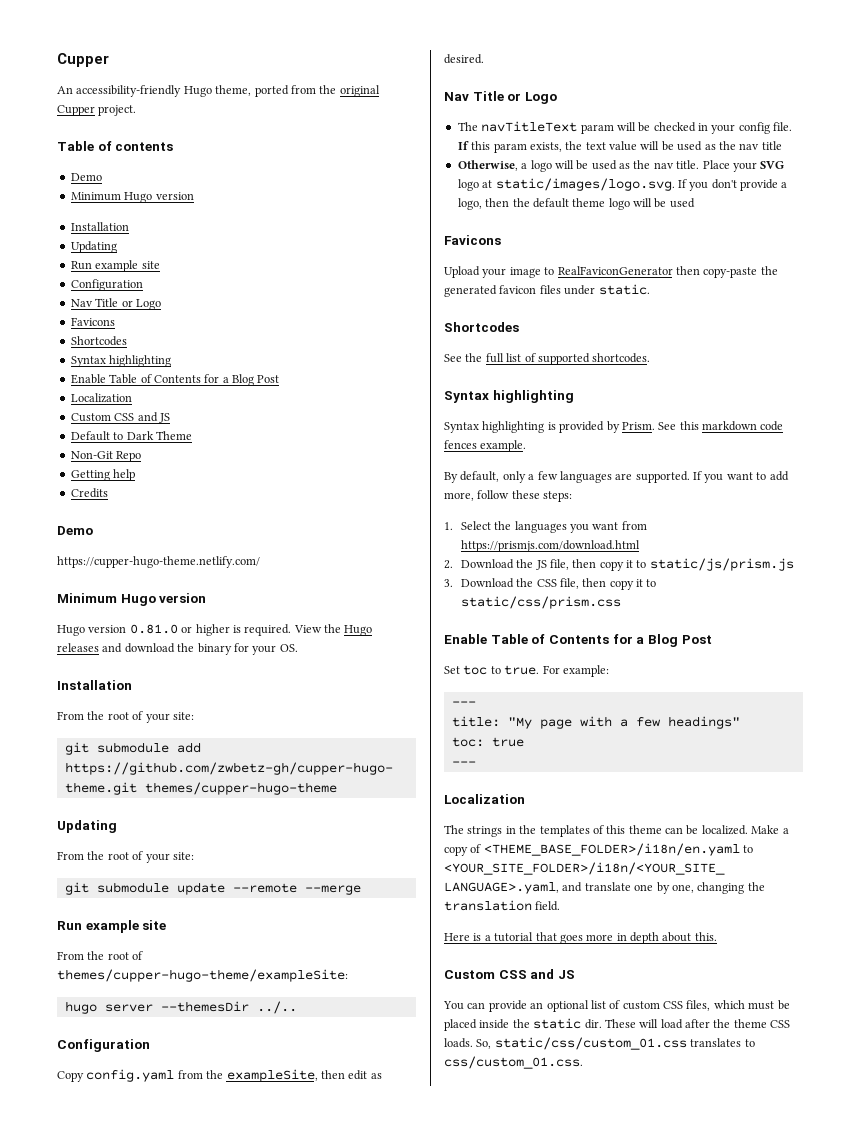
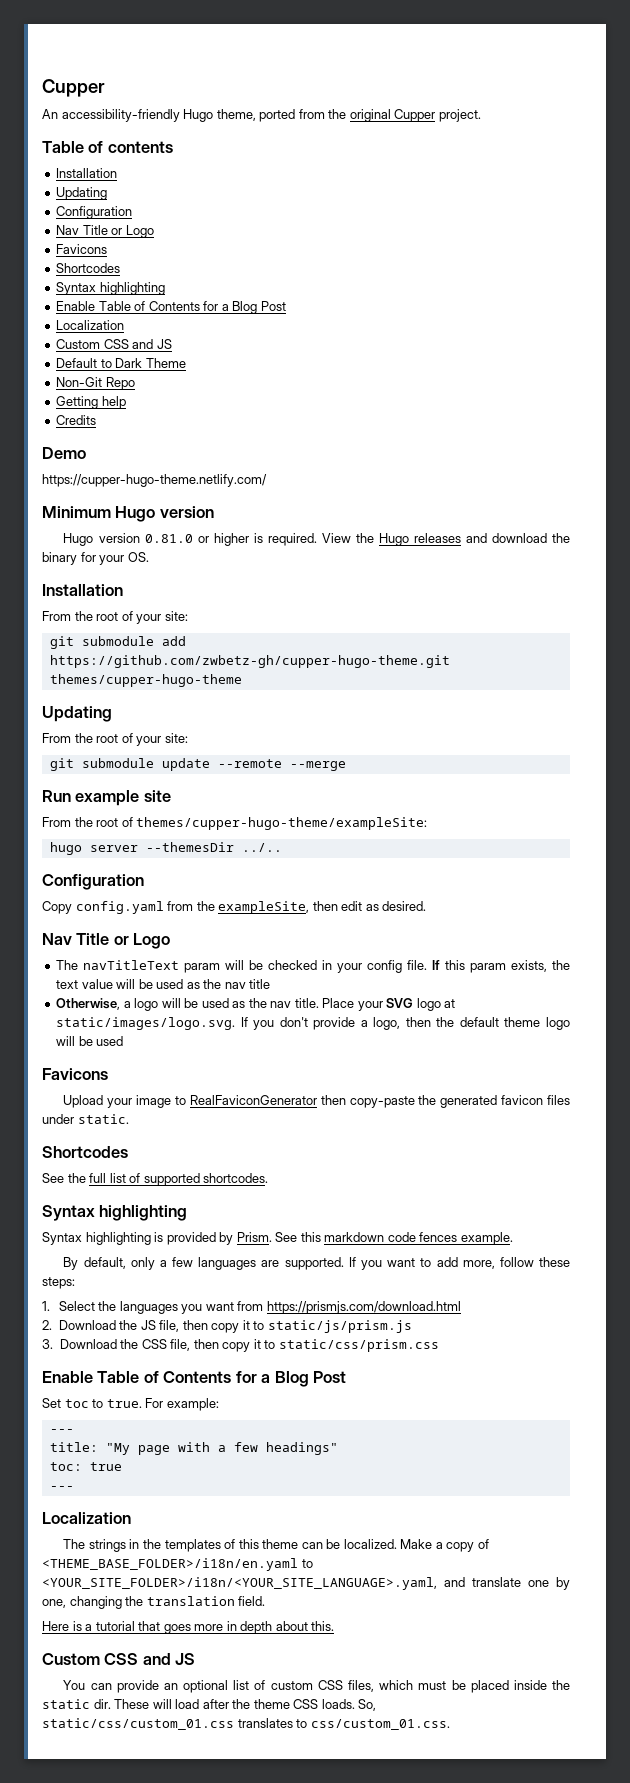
  Table of contents
- Demo
- Minimum Hugo version
  Installation
  Updating
- Run example site

